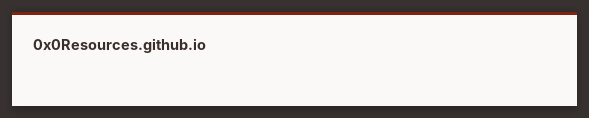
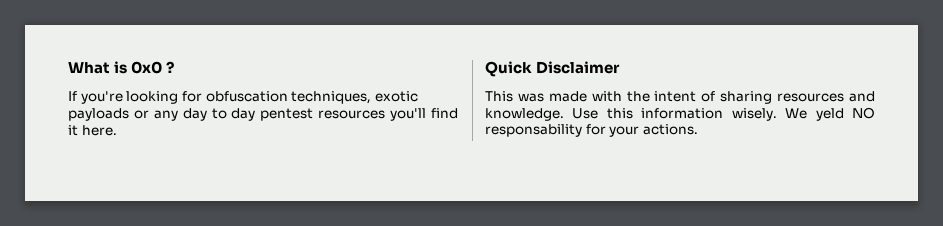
- 0x0Resources.github.io
+ What is 0x0 ?
+ If you're looking for obfuscation techniques, exotic payloads or any day to day pentest resources you'll find it here.
+ Quick Disclaimer
+ This was made with the intent of sharing resources and knowledge. Use this information wisely. We yeld NO responsability for your actions.

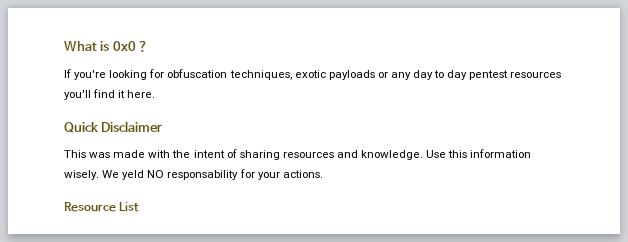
+ Resource List

